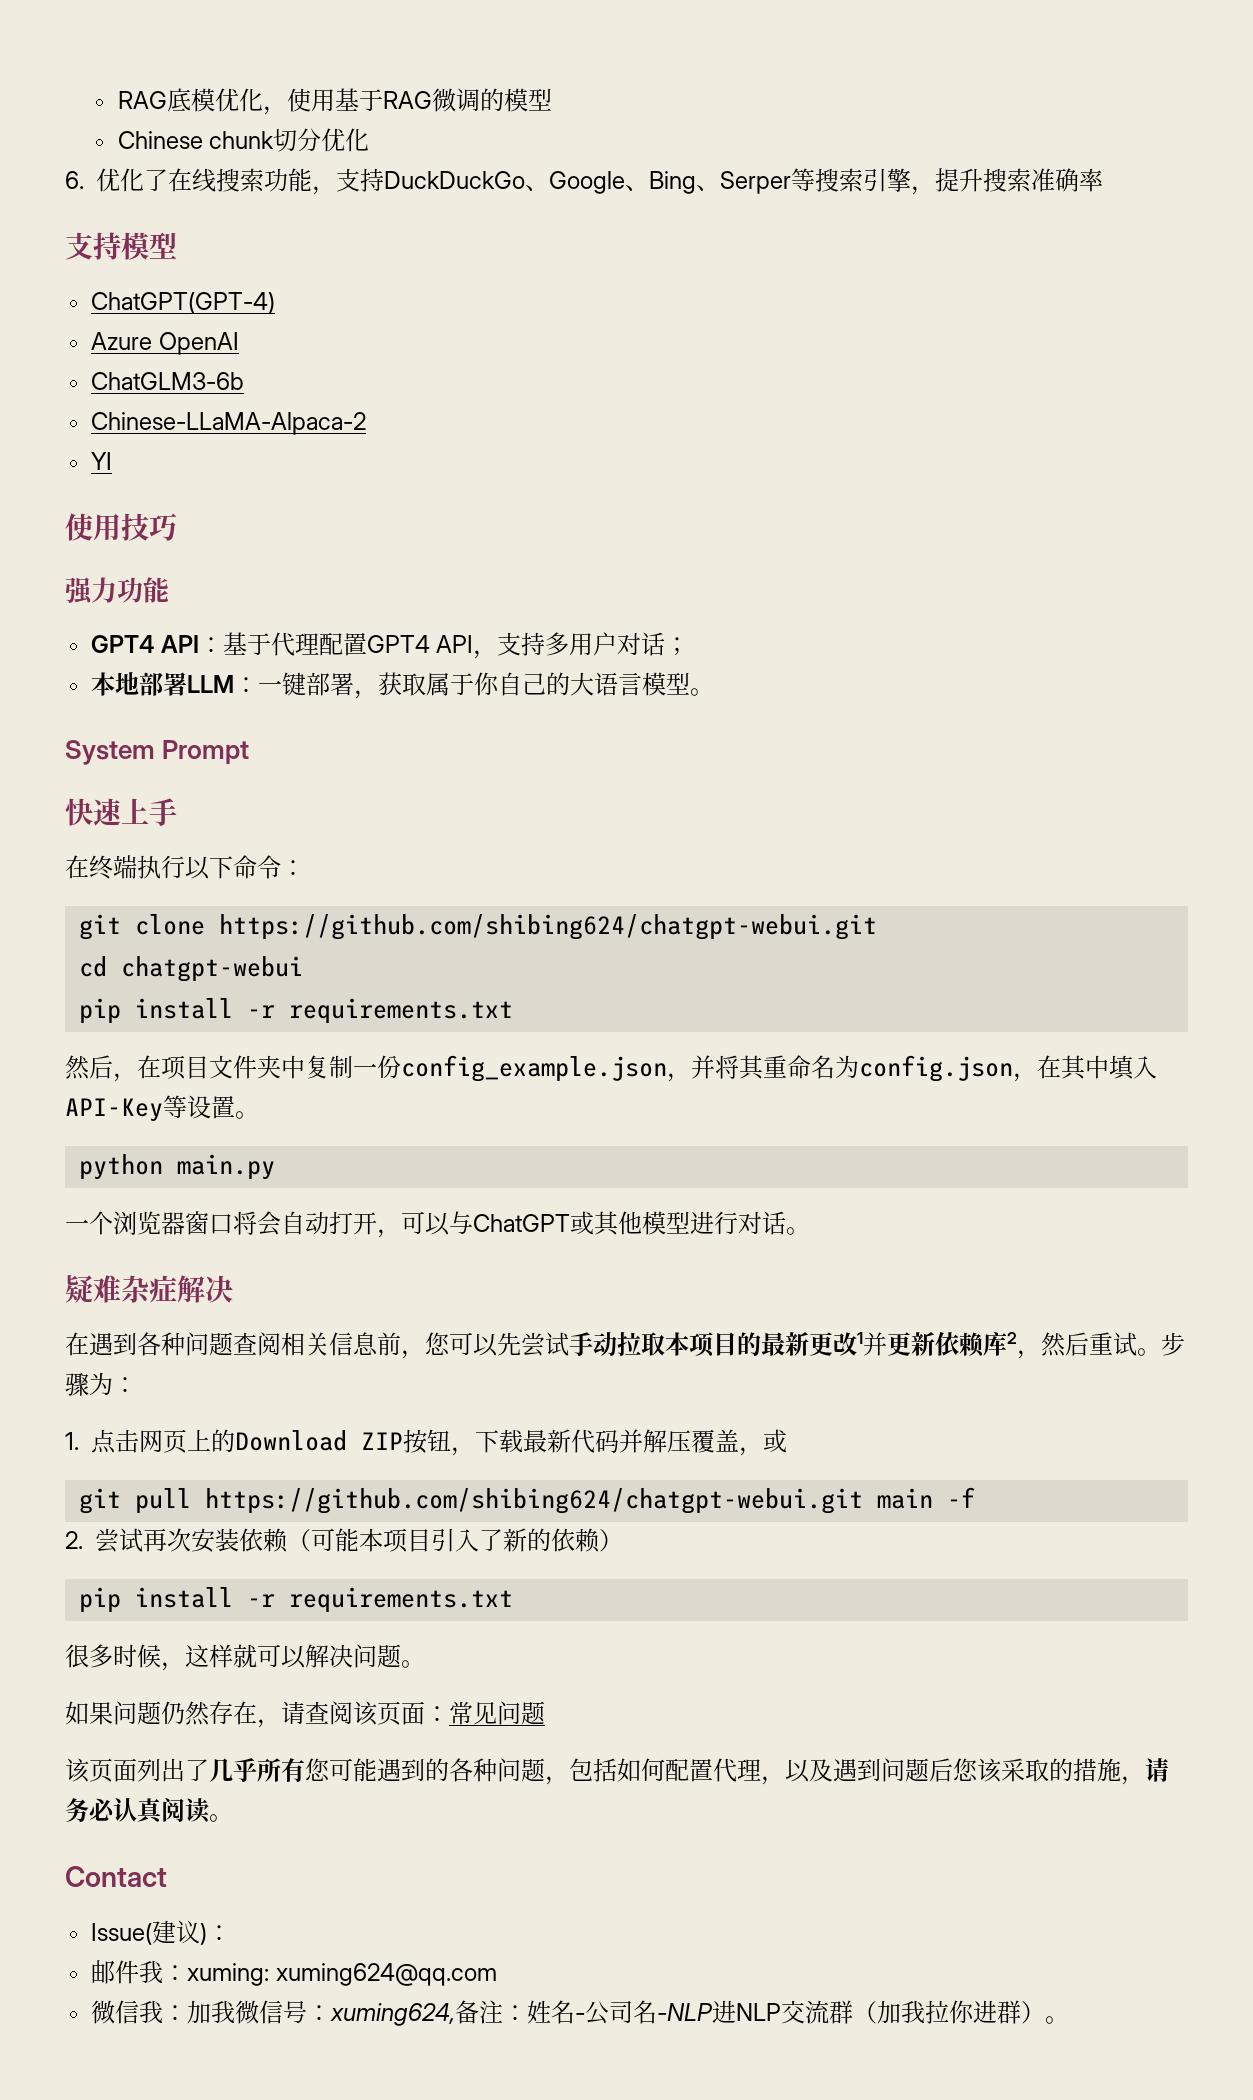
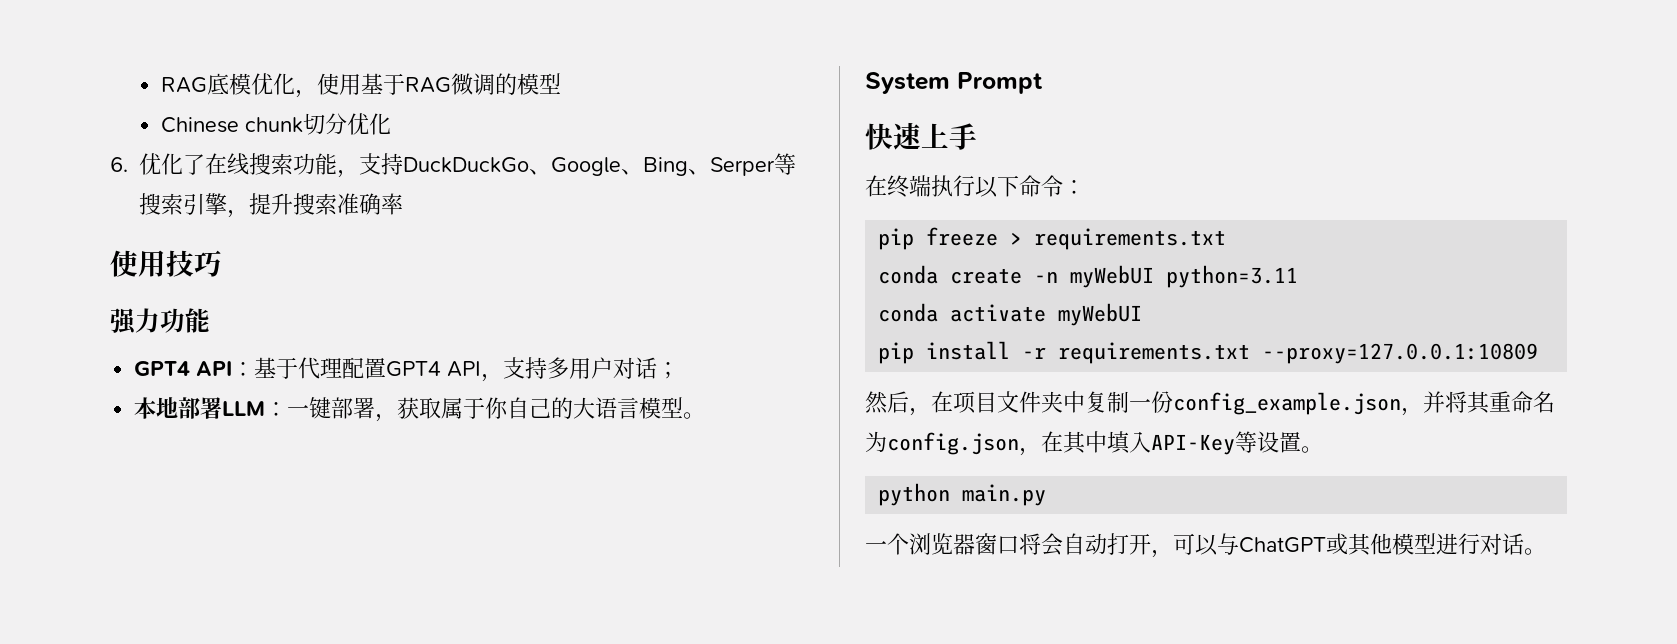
- 支持模型
- ChatGPT(GPT-4)
- Azure OpenAI
- ChatGLM3-6b
- Chinese-LLaMA-Alpaca-2
- YI
- git clone https://github.com/shibing624/chatgpt-webui.git
- cd chatgpt-webui
- pip install -r requirements.txt
+ pip freeze > requirements.txt
+ conda create -n myWebUI python=3.11
+ conda activate myWebUI
+ pip install -r requirements.txt --proxy=127.0.0.1:10809
- 疑难杂症解决
- 在遇到各种问题查阅相关信息前，您可以先尝试手动拉取本项目的最新更改1并更新依赖库2，然后重试。步骤为：
- 1.点击网页上的Download ZIP按钮，下载最新代码并解压覆盖，或
- git pull https://github.com/shibing624/chatgpt-webui.git main -f
- 2.尝试再次安装依赖（可能本项目引入了新的依赖）
- pip install -r requirements.txt
- 很多时候，这样就可以解决问题。
- 如果问题仍然存在，请查阅该页面：常见问题
- 该页面列出了几乎所有您可能遇到的各种问题，包括如何配置代理，以及遇到问题后您该采取的措施，请务必认真阅读。
- Contact
- Issue(建议)：
- 邮件我：xuming: xuming624@qq.com
- 微信我：加我微信号：xuming624,备注：姓名-公司名-NLP进NLP交流群（加我拉你进群）。

